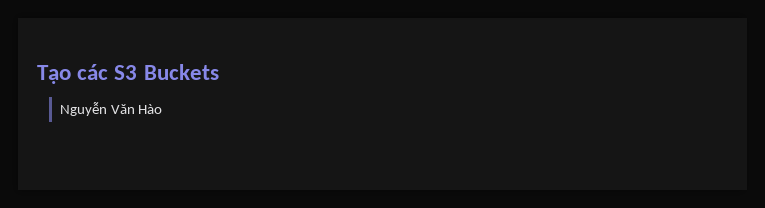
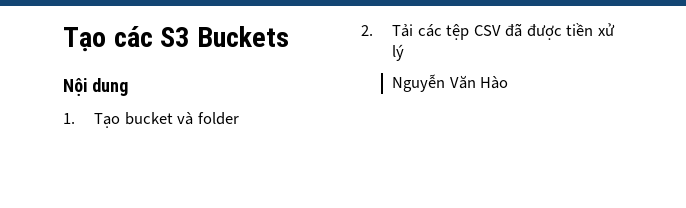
+ Nội dung
+ 1. Tạo bucket và folder
+ 2. Tải các tệp CSV đã được tiền xử lý

